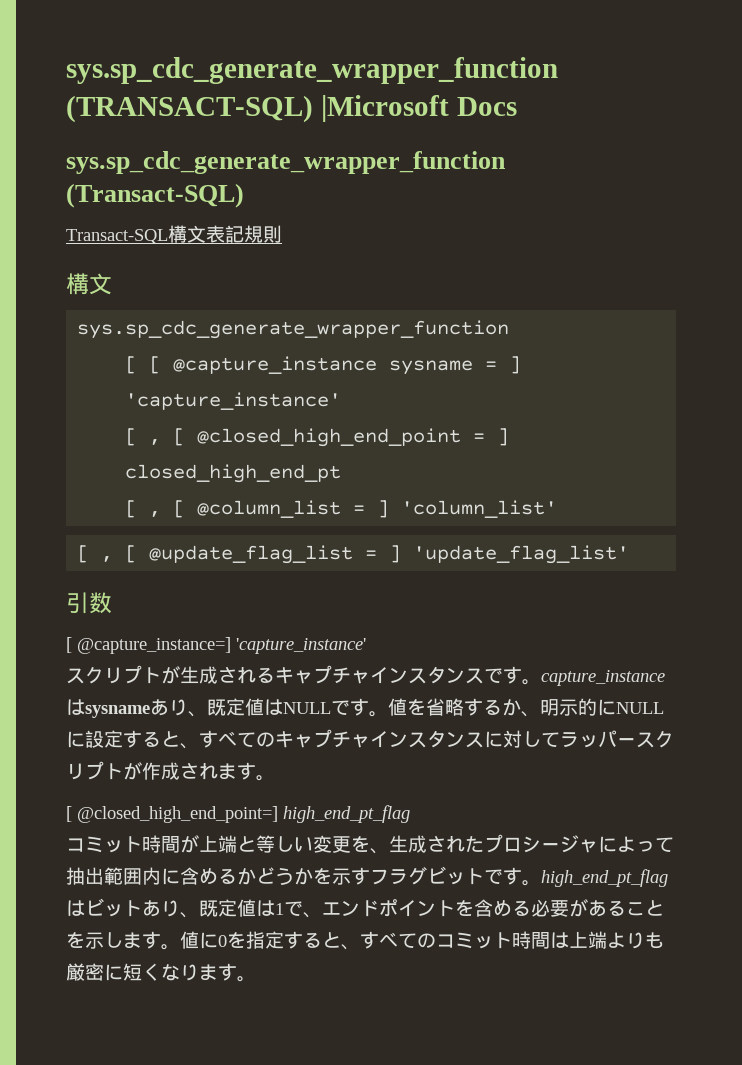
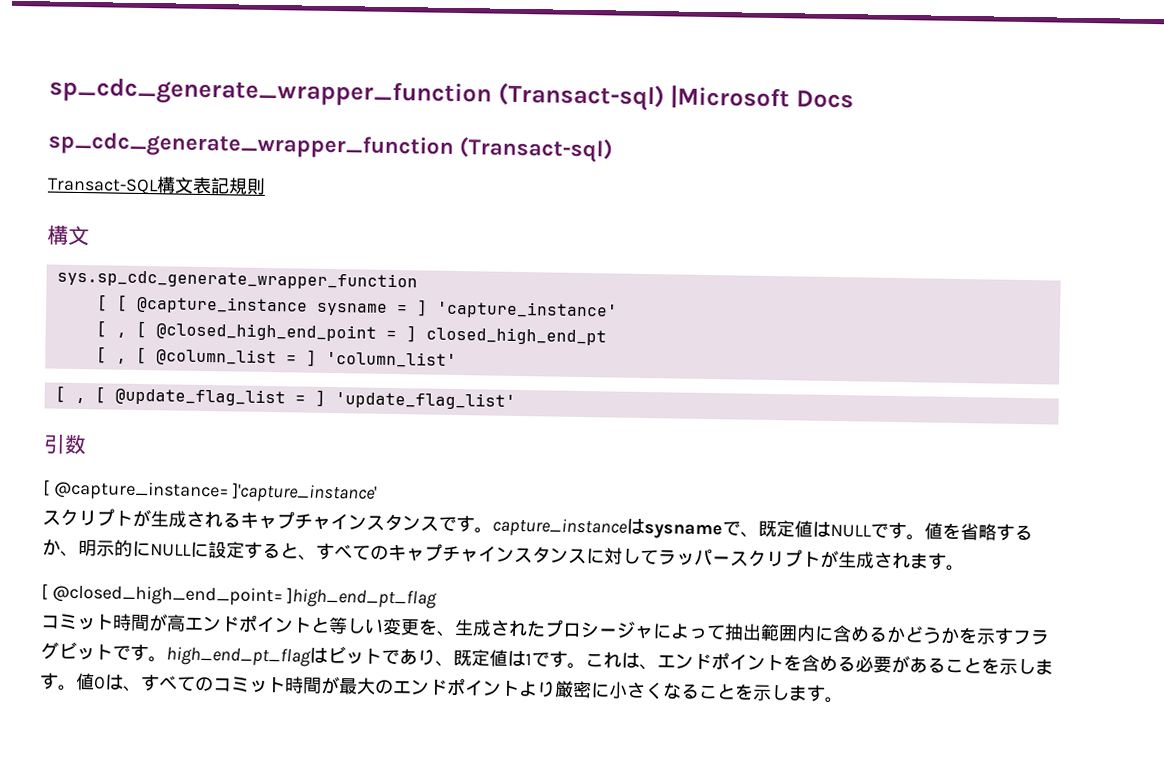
- sys.sp_cdc_generate_wrapper_function (TRANSACT-SQL) |Microsoft Docs
- sys.sp_cdc_generate_wrapper_function (Transact-SQL)
+ sp_cdc_generate_wrapper_function (Transact-sql) |Microsoft Docs
+ sp_cdc_generate_wrapper_function (Transact-sql)
- [ @capture_instance=] 'capture_instance'
+ [ @capture_instance= ]'capture_instance'
- スクリプトが生成されるキャプチャインスタンスです。capture_instanceはsysnameあり、既定値はNULLです。
+ スクリプトが生成されるキャプチャインスタンスです。capture_instanceはsysnameで、既定値はNULLです。
- 値を省略するか、明示的にNULLに設定すると、すべてのキャプチャインスタンスに対してラッパースクリプトが作成されます。
+ 値を省略するか、明示的にNULLに設定すると、すべてのキャプチャインスタンスに対してラッパースクリプトが生成されます。
- [ @closed_high_end_point=] high_end_pt_flag
- コミット時間が上端と等しい変更を、生成されたプロシージャによって抽出範囲内に含めるかどうかを示すフラグビットです。high_end_pt_flagはビットあり、既定値は1で、エンドポイントを含める必要があることを示します。
+ [ @closed_high_end_point= ]high_end_pt_flag
+ コミット時間が高エンドポイントと等しい変更を、生成されたプロシージャによって抽出範囲内に含めるかどうかを示すフラグビットです。high_end_pt_flagはビットであり、既定値は1です。これは、エンドポイントを含める必要があることを示します。
- 値に0を指定すると、すべてのコミット時間は上端よりも厳密に短くなります。
+ 値0は、すべてのコミット時間が最大のエンドポイントより厳密に小さくなることを示します。

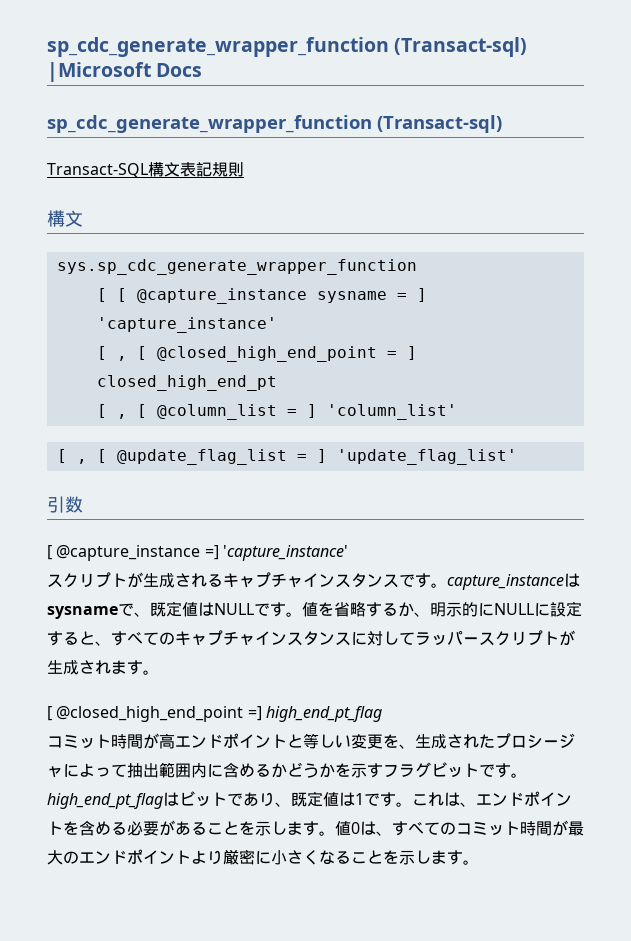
- [ @capture_instance= ]'capture_instance'
+ [ @capture_instance =] 'capture_instance'
- [ @closed_high_end_point= ]high_end_pt_flag
+ [ @closed_high_end_point =] high_end_pt_flag

